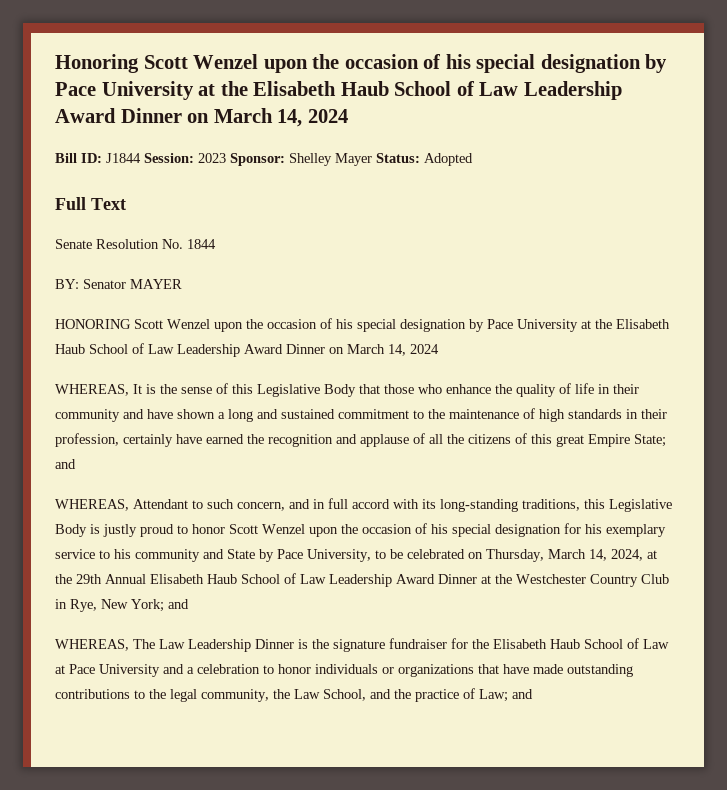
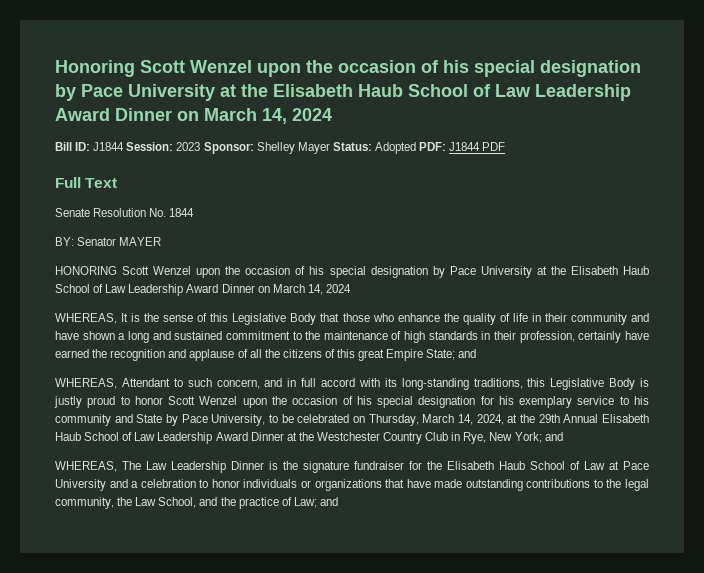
- Bill ID: J1844 Session: 2023 Sponsor: Shelley Mayer Status: Adopted
+ Bill ID: J1844 Session: 2023 Sponsor: Shelley Mayer Status: Adopted PDF: J1844 PDF

